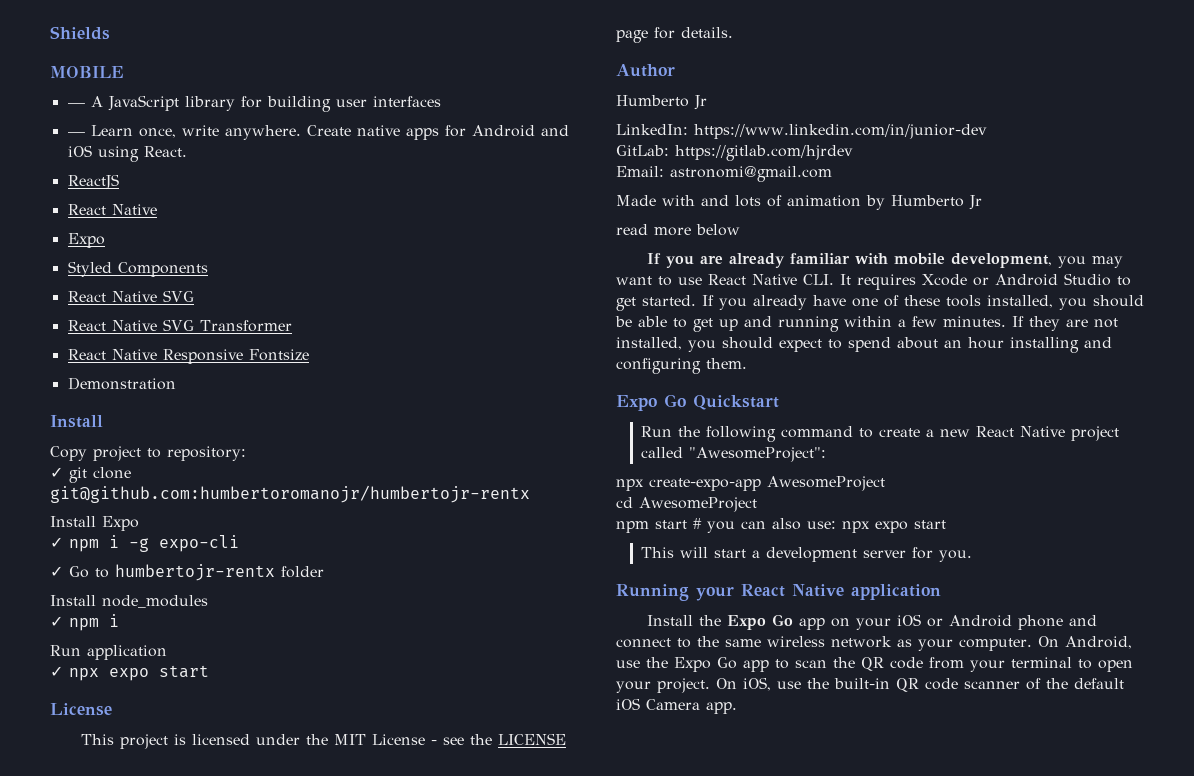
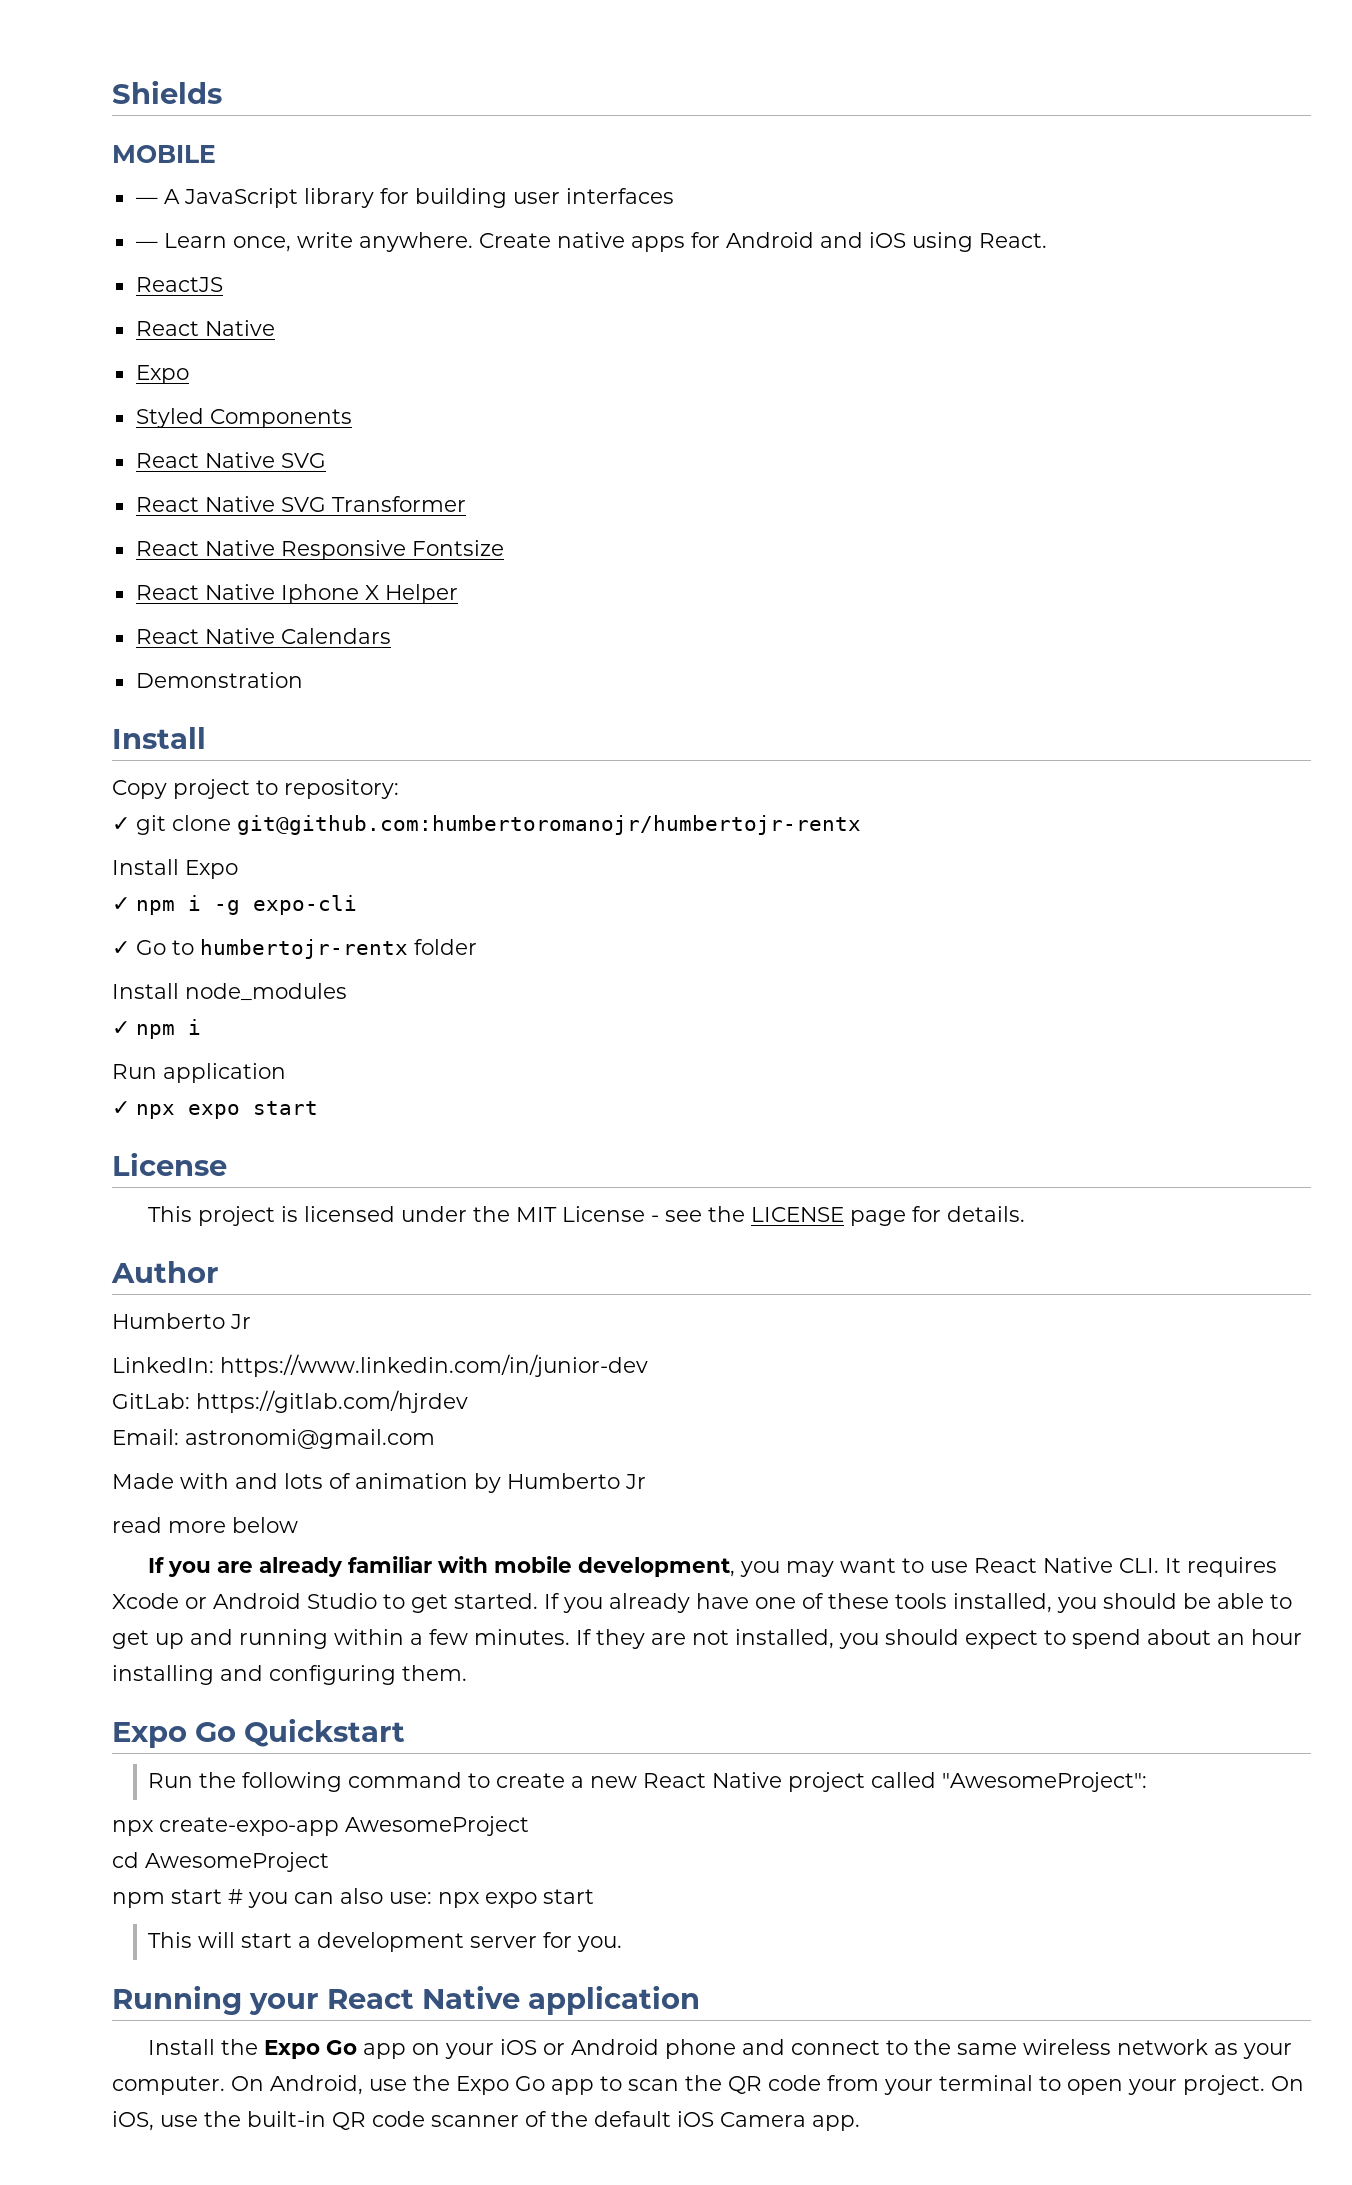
+ React Native Iphone X Helper
+ React Native Calendars

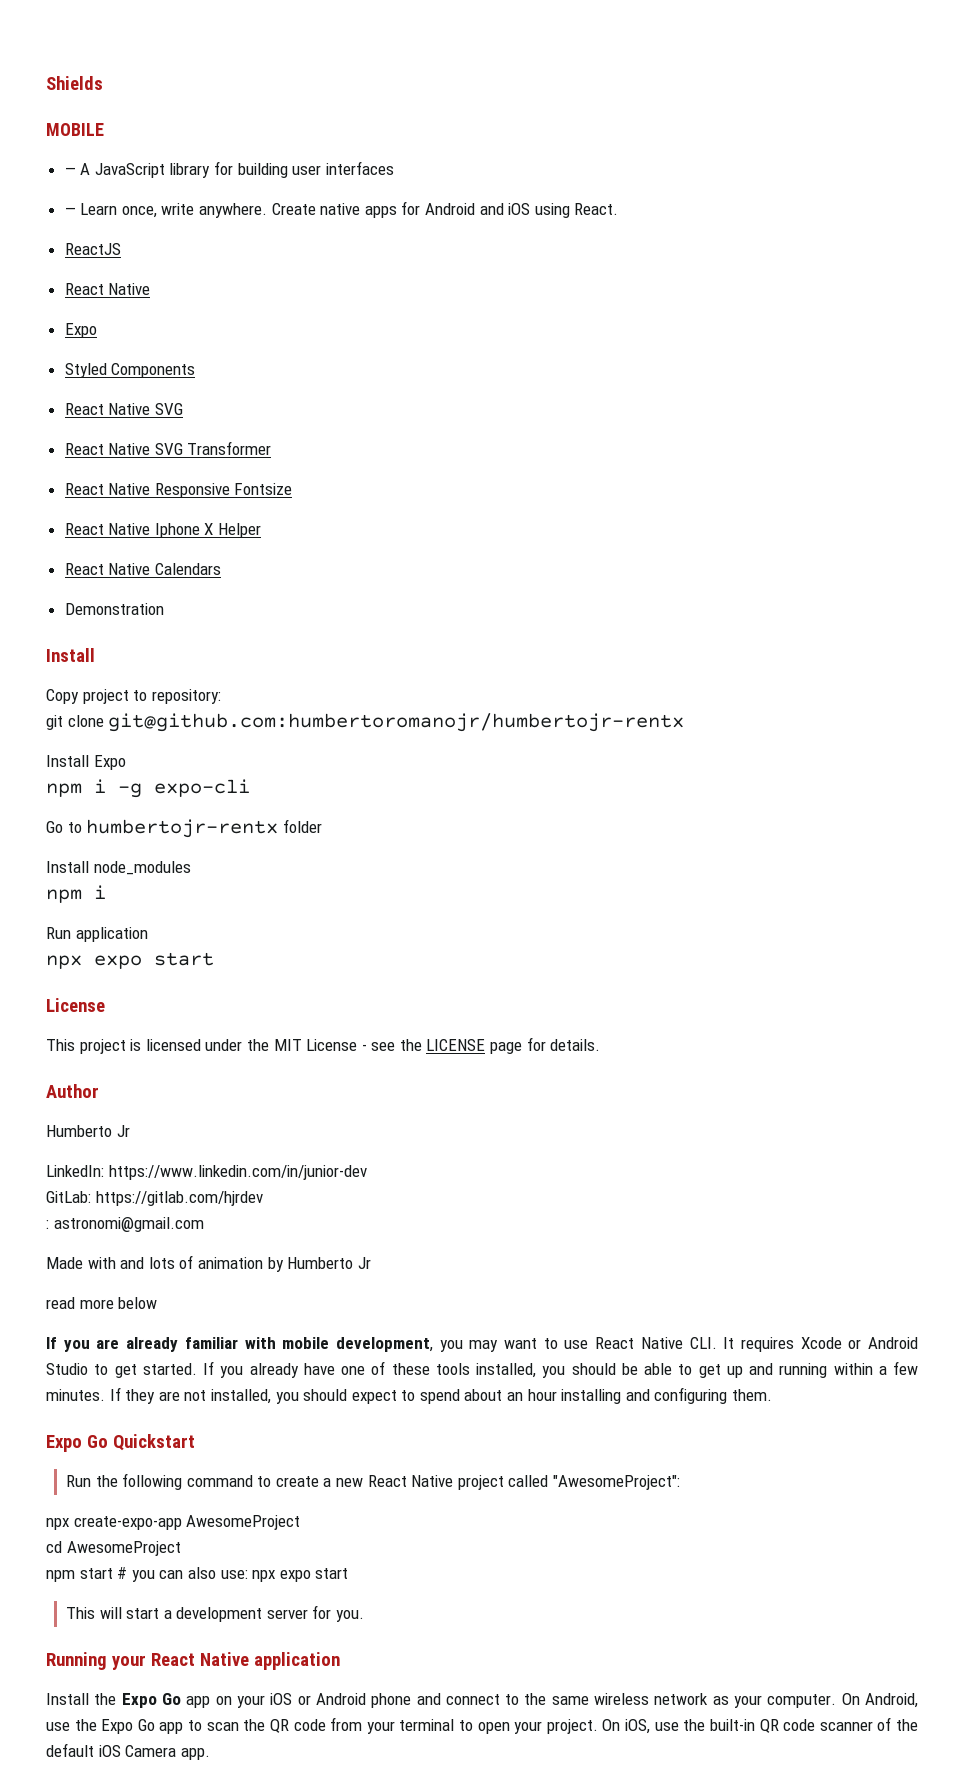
- ✓ git clone git@github.com:humbertoromanojr/humbertojr-rentx
+ git clone git@github.com:humbertoromanojr/humbertojr-rentx
- ✓ npm i -g expo-cli
+ npm i -g expo-cli
- ✓ Go to humbertojr-rentx folder
+ Go to humbertojr-rentx folder
  Install node_modules
- ✓ npm i
+ npm i
  Run application
- ✓ npx expo start
+ npx expo start
- Email: astronomi@gmail.com
+ : astronomi@gmail.com

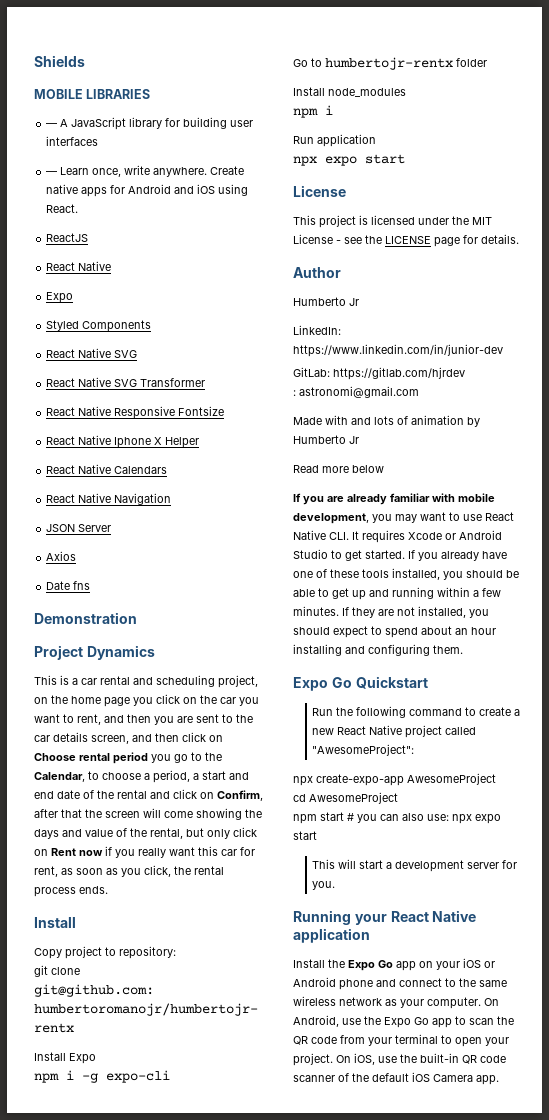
- MOBILE
+ MOBILE LIBRARIES
+ React Native Navigation
+ JSON Server
+ Axios
+ Date fns
  Demonstration
+ Project Dynamics
+ This is a car rental and scheduling project, on the home page you click on the car you want to rent, and then you are sent to the car details screen, and then click on Choose rental period you go to the Calendar, to choose a period, a start and end date of the rental and click on Confirm, after that the screen will come showing the days and value of the rental, but only click on Rent now if you really want this car for rent, as soon as you click, the rental process ends.
- read more below
+ Read more below

